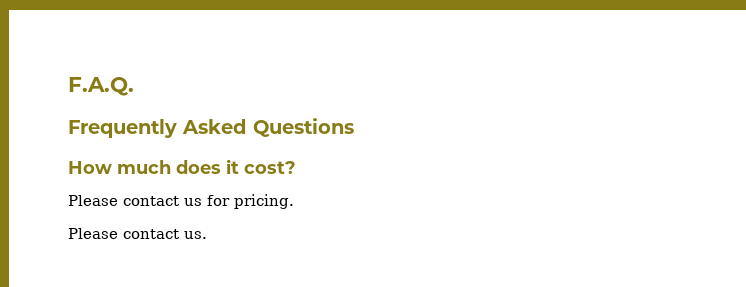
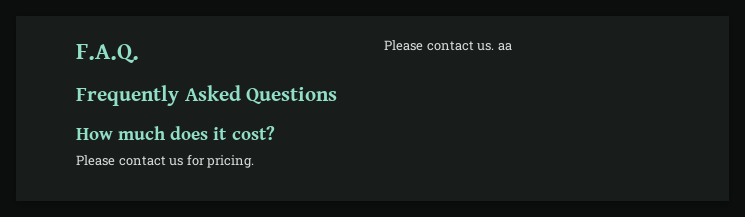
- Please contact us.
+ Please contact us. aa

